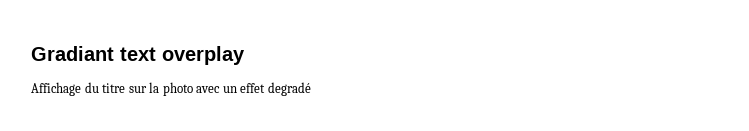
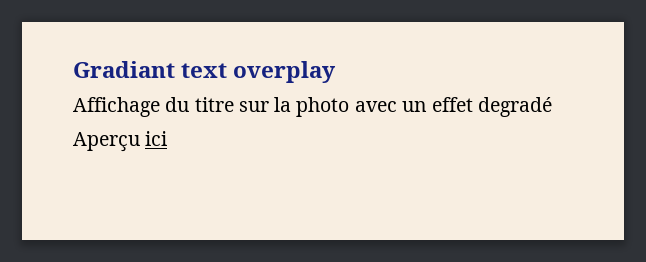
+ Aperçu ici

